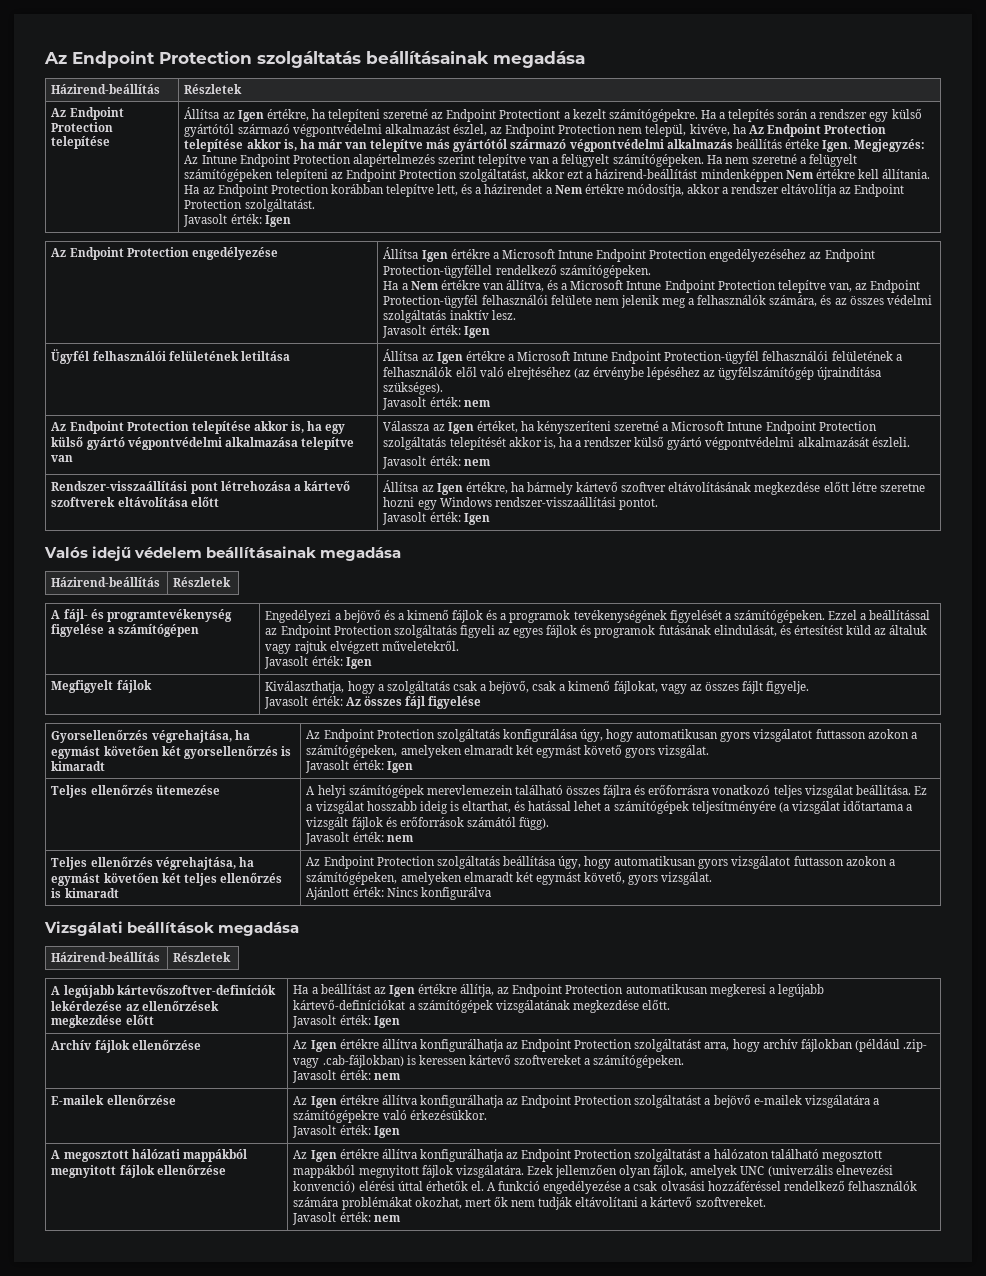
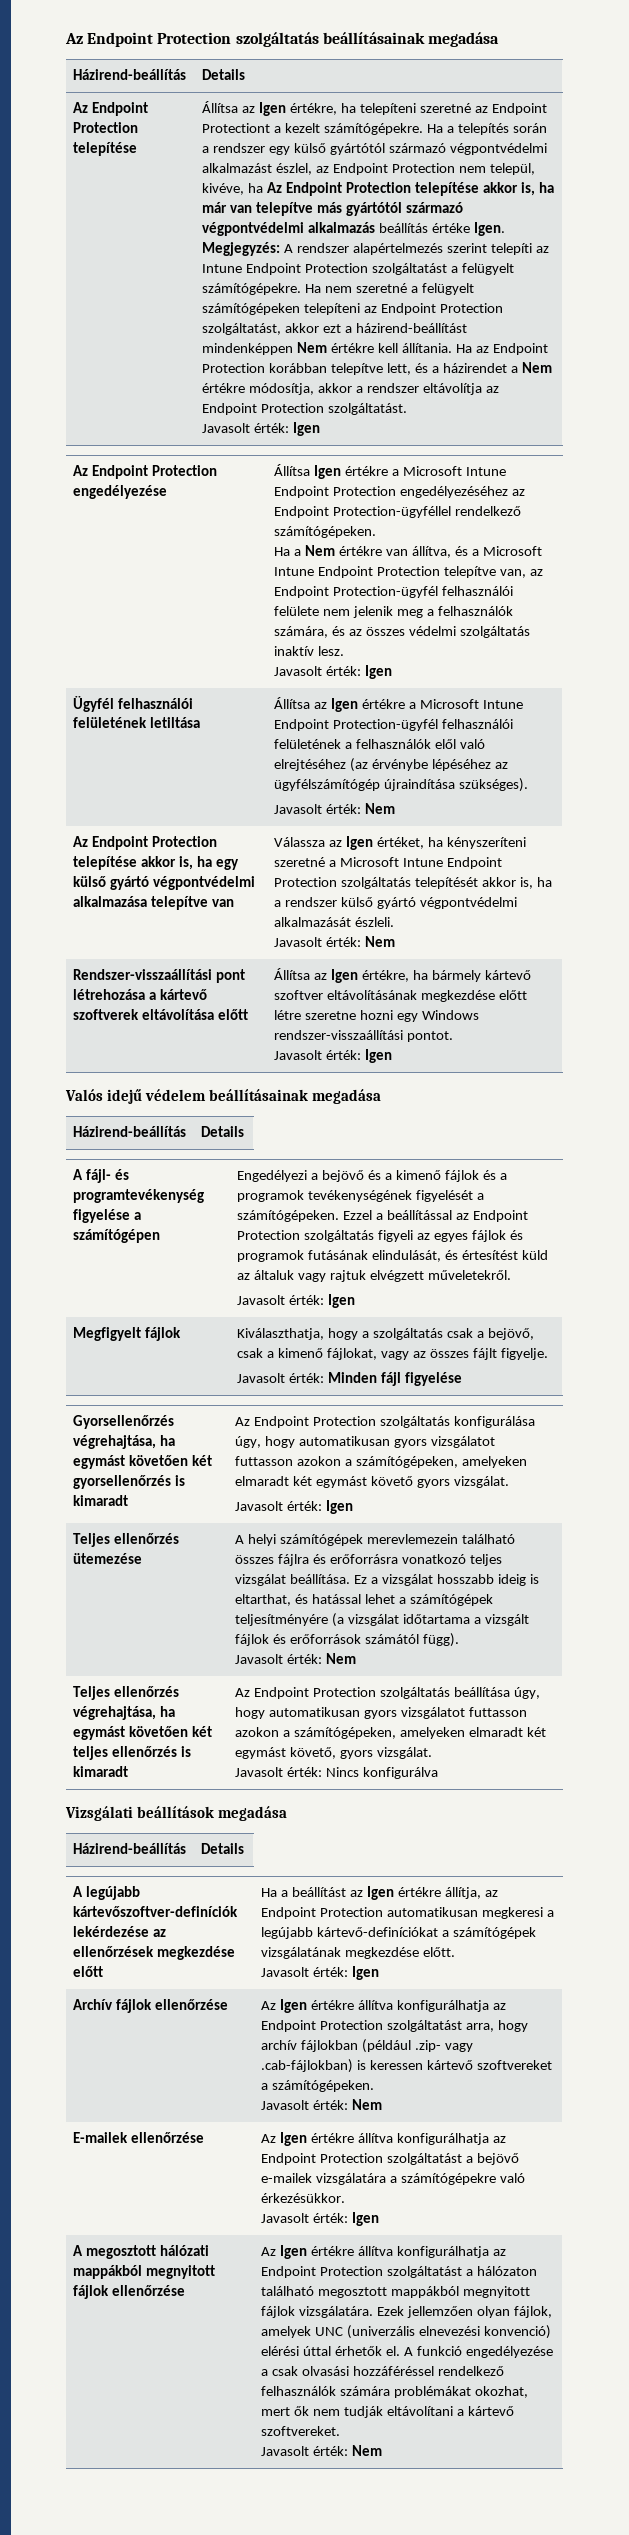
  Az Endpoint Protection szolgáltatás beállításainak megadása
- Házirend-beállítás | Részletek
+ Házirend-beállítás | Details
- Megjegyzés: Az Intune Endpoint Protection alapértelmezés szerint telepítve van a felügyelt számítógépeken.
+ Megjegyzés: A rendszer alapértelmezés szerint telepíti az Intune Endpoint Protection szolgáltatást a felügyelt számítógépekre.
  Ügyfél felhasználói felületének letiltása | Állítsa az Igen értékre a Microsoft Intune Endpoint Protection-ügyfél felhasználói felületének a felhasználók elől való elrejtéséhez (az érvénybe lépéséhez az ügyfélszámítógép újraindítása szükséges).
- Javasolt érték: nem
+ Javasolt érték: Nem
  Válassza az Igen értéket, ha kényszeríteni szeretné a Microsoft Intune Endpoint Protection szolgáltatás telepítését akkor is, ha a rendszer külső gyártó végpontvédelmi alkalmazását észleli.
- Javasolt érték: nem
+ Javasolt érték: Nem
  Valós idejű védelem beállításainak megadása
- Házirend-beállítás | Részletek
+ Házirend-beállítás | Details
  Megfigyelt fájlok | Kiválaszthatja, hogy a szolgáltatás csak a bejövő, csak a kimenő fájlokat, vagy az összes fájlt figyelje.
- Javasolt érték: Az összes fájl figyelése
+ Javasolt érték: Minden fájl figyelése
  Ez a vizsgálat hosszabb ideig is eltarthat, és hatással lehet a számítógépek teljesítményére (a vizsgálat időtartama a vizsgált fájlok és erőforrások számától függ).
- Javasolt érték: nem
+ Javasolt érték: Nem
  Teljes ellenőrzés végrehajtása, ha egymást követően két teljes ellenőrzés is kimaradt | Az Endpoint Protection szolgáltatás beállítása úgy, hogy automatikusan gyors vizsgálatot futtasson azokon a számítógépeken, amelyeken elmaradt két egymást követő, gyors vizsgálat.
- Ajánlott érték: Nincs konfigurálva
+ Javasolt érték: Nincs konfigurálva
  Vizsgálati beállítások megadása
- Házirend-beállítás | Részletek
+ Házirend-beállítás | Details
  Archív fájlok ellenőrzése | Az Igen értékre állítva konfigurálhatja az Endpoint Protection szolgáltatást arra, hogy archív fájlokban (például .zip- vagy .cab-fájlokban) is keressen kártevő szoftvereket a számítógépeken.
- Javasolt érték: nem
+ Javasolt érték: Nem
  A funkció engedélyezése a csak olvasási hozzáféréssel rendelkező felhasználók számára problémákat okozhat, mert ők nem tudják eltávolítani a kártevő szoftvereket.
- Javasolt érték: nem
+ Javasolt érték: Nem

